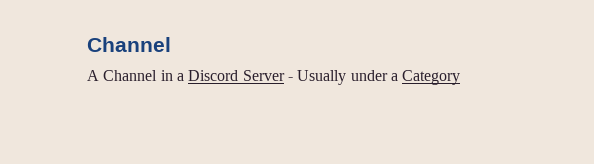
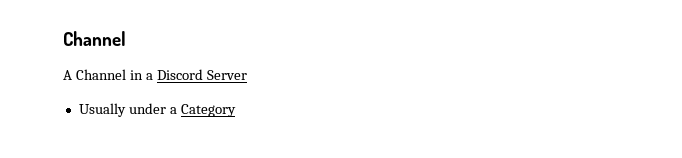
- A Channel in a Discord Server - Usually under a Category
+ A Channel in a Discord Server
+ Usually under a Category

